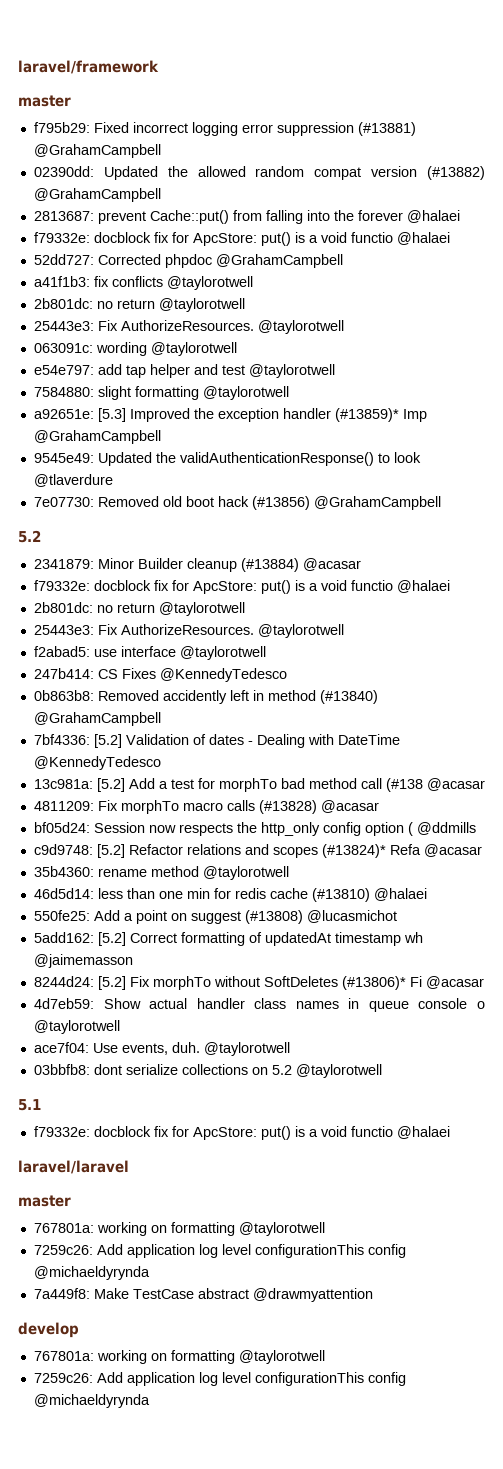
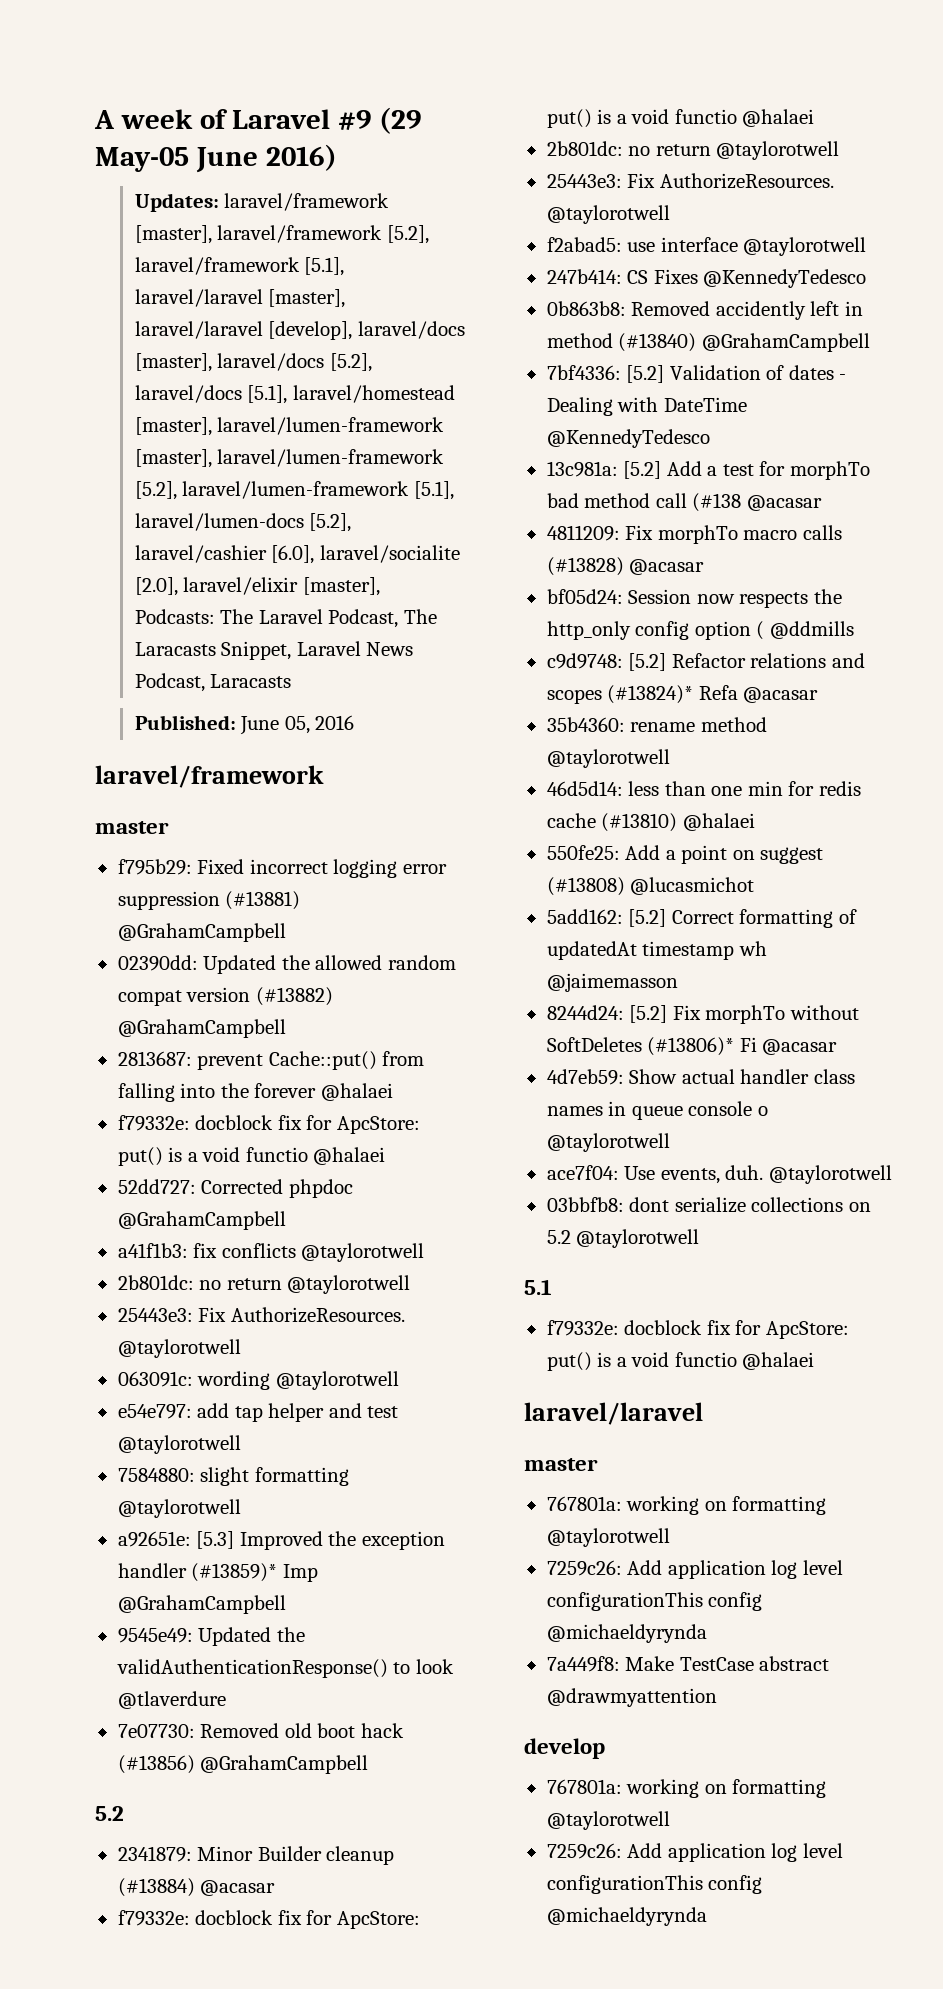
+ A week of Laravel #9 (29 May-05 June 2016)
+ Updates: laravel/framework [master], laravel/framework [5.2], laravel/framework [5.1], laravel/laravel [master], laravel/laravel [develop], laravel/docs [master], laravel/docs [5.2], laravel/docs [5.1], laravel/homestead [master], laravel/lumen-framework [master], laravel/lumen-framework [5.2], laravel/lumen-framework [5.1], laravel/lumen-docs [5.2], laravel/cashier [6.0], laravel/socialite [2.0], laravel/elixir [master], Podcasts: The Laravel Podcast, The Laracasts Snippet, Laravel News Podcast, Laracasts
+ Published: June 05, 2016

